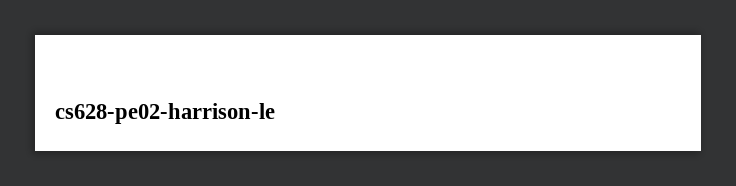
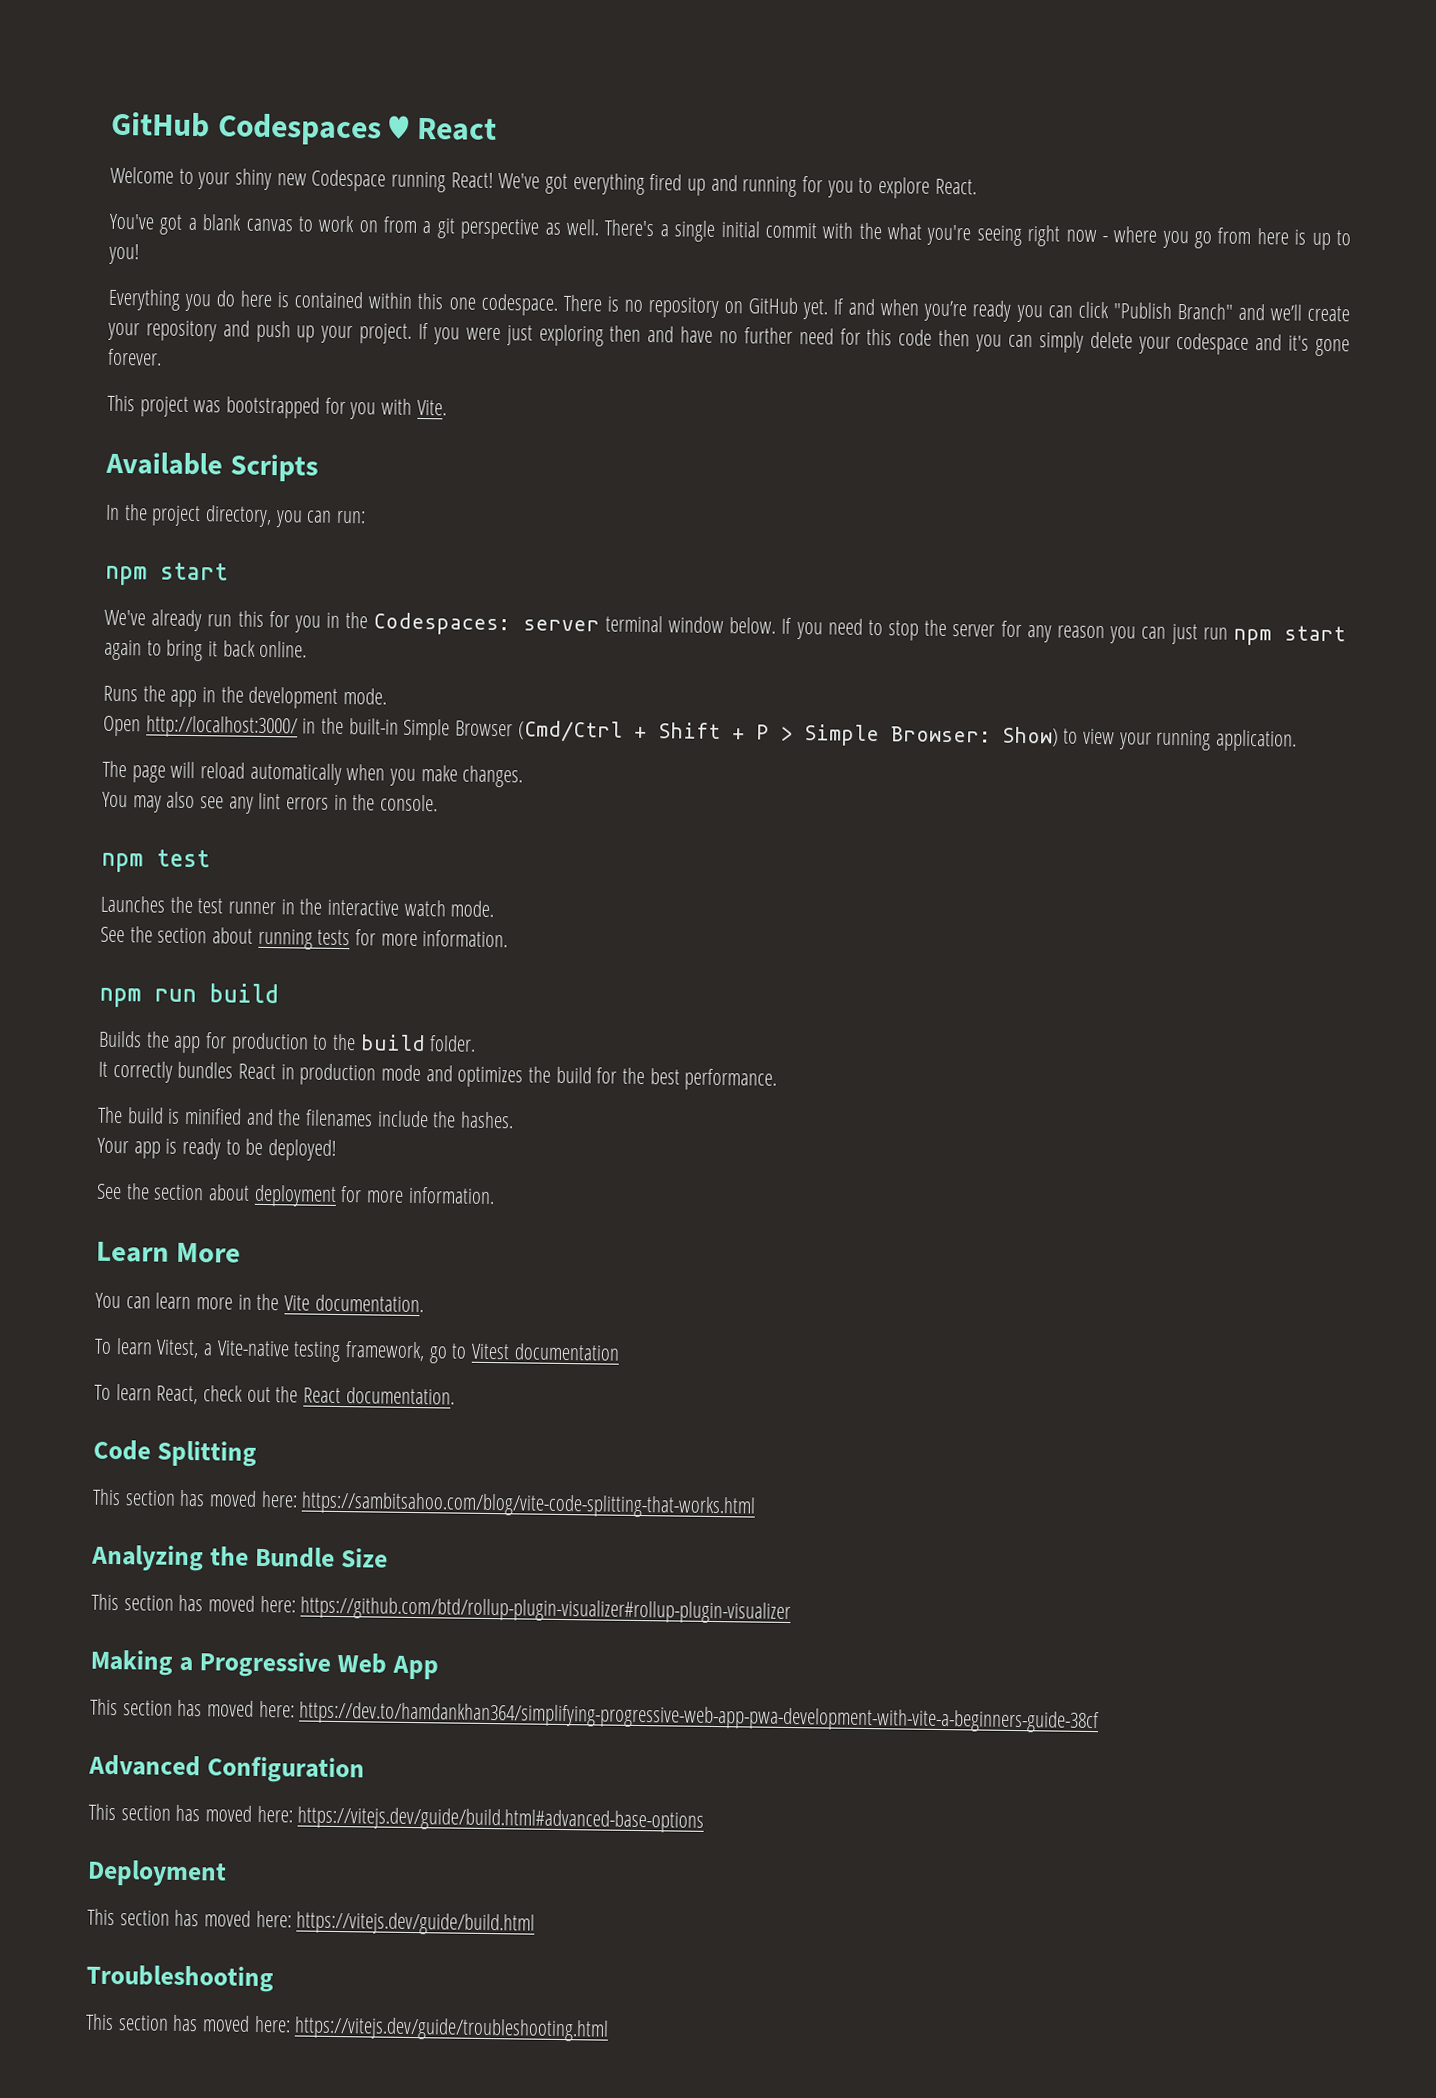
- cs628-pe02-harrison-le
+ GitHub Codespaces ♥ React
+ Welcome to your shiny new Codespace running React! We've got everything fired up and running for you to explore React.
+ You've got a blank canvas to work on from a git perspective as well. There's a single initial commit with the what you're seeing right now - where you go from here is up to you!
+ Everything you do here is contained within this one codespace. There is no repository on GitHub yet. If and when you’re ready you can click "Publish Branch" and we’ll create your repository and push up your project. If you were just exploring then and have no further need for this code then you can simply delete your codespace and it's gone forever.
+ This project was bootstrapped for you with Vite.
+ Available Scripts
+ In the project directory, you can run:
+ npm start
+ We've already run this for you in the Codespaces: server terminal window below. If you need to stop the server for any reason you can just run npm start again to bring it back online.
+ Runs the app in the development mode.
+ Open http://localhost:3000/ in the built-in Simple Browser (Cmd/Ctrl + Shift + P > Simple Browser: Show) to view your running application.
+ The page will reload automatically when you make changes.
+ You may also see any lint errors in the console.
+ npm test
+ Launches the test runner in the interactive watch mode.
+ See the section about running tests for more information.
+ npm run build
+ Builds the app for production to the build folder.
+ It correctly bundles React in production mode and optimizes the build for the best performance.
+ The build is minified and the filenames include the hashes.
+ Your app is ready to be deployed!
+ See the section about deployment for more information.
+ Learn More
+ You can learn more in the Vite documentation.
+ To learn Vitest, a Vite-native testing framework, go to Vitest documentation
+ To learn React, check out the React documentation.
+ Code Splitting
+ This section has moved here: https://sambitsahoo.com/blog/vite-code-splitting-that-works.html
+ Analyzing the Bundle Size
+ This section has moved here: https://github.com/btd/rollup-plugin-visualizer#rollup-plugin-visualizer
+ Making a Progressive Web App
+ This section has moved here: https://dev.to/hamdankhan364/simplifying-progressive-web-app-pwa-development-with-vite-a-beginners-guide-38cf
+ Advanced Configuration
+ This section has moved here: https://vitejs.dev/guide/build.html#advanced-base-options
+ Deployment
+ This section has moved here: https://vitejs.dev/guide/build.html
+ Troubleshooting
+ This section has moved here: https://vitejs.dev/guide/troubleshooting.html

